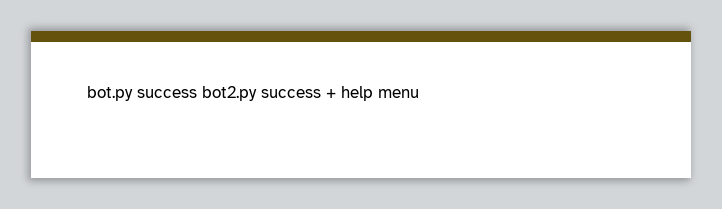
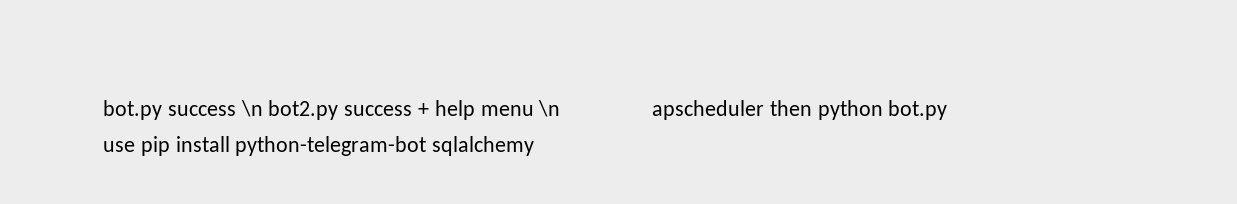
- bot.py success bot2.py success + help menu
+ bot.py success \n bot2.py success + help menu \n use pip install python-telegram-bot sqlalchemy apscheduler then python bot.py

